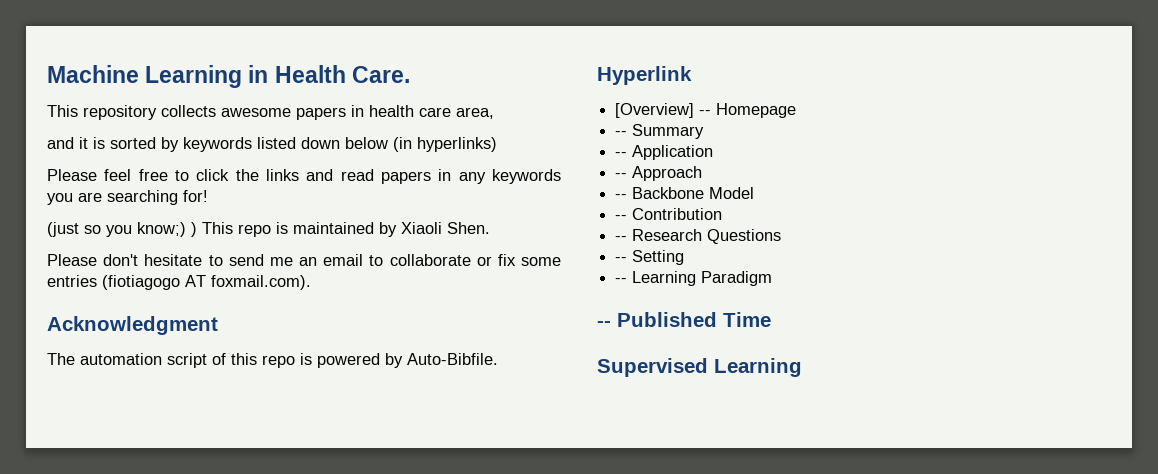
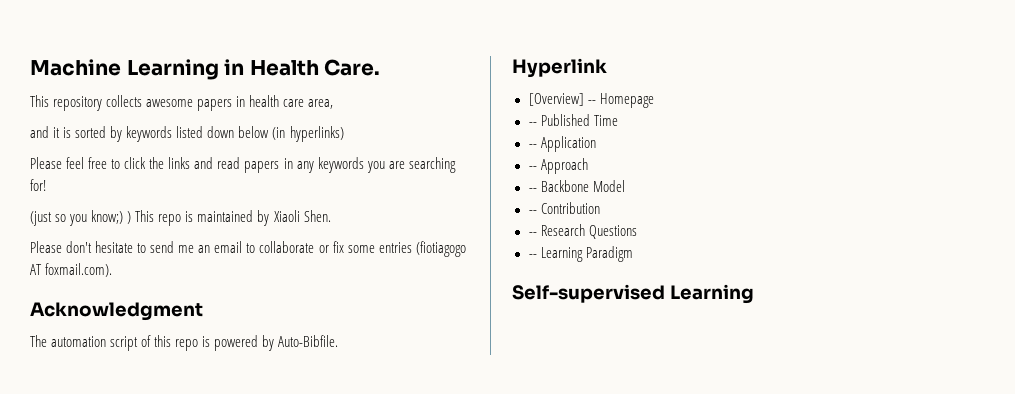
- -- Summary
+ -- Published Time
- -- Setting
- -- Published Time
- Supervised Learning
+ Self-supervised Learning

